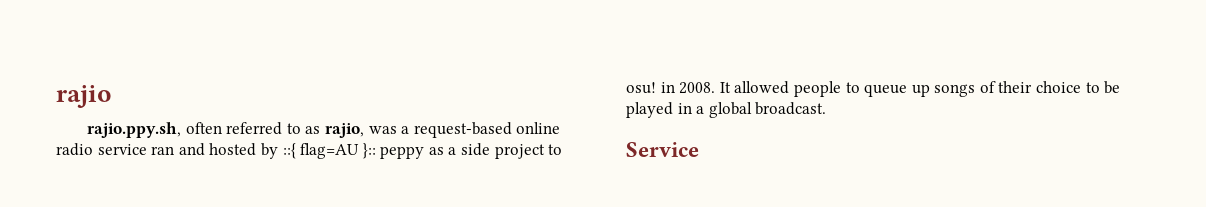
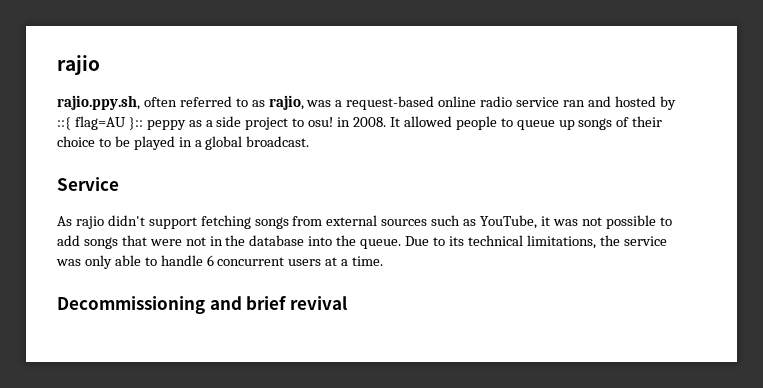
+ As rajio didn't support fetching songs from external sources such as YouTube, it was not possible to add songs that were not in the database into the queue. Due to its technical limitations, the service was only able to handle 6 concurrent users at a time.
+ Decommissioning and brief revival

